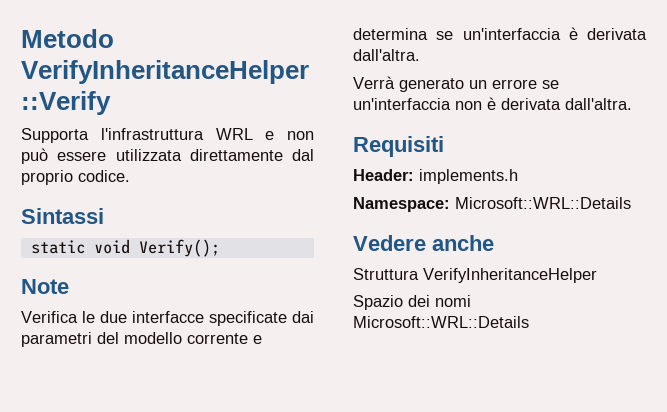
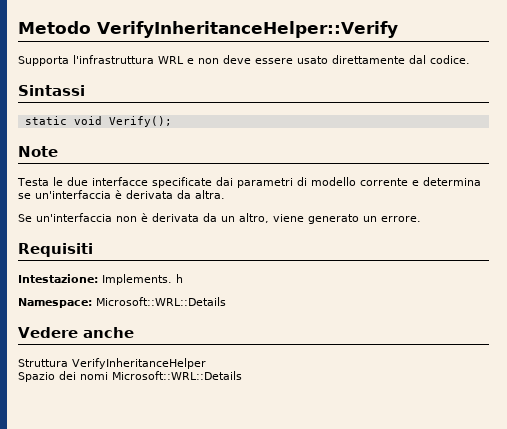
- Supporta l'infrastruttura WRL e non può essere utilizzata direttamente dal proprio codice.
+ Supporta l'infrastruttura WRL e non deve essere usato direttamente dal codice.
- Verifica le due interfacce specificate dai parametri del modello corrente e determina se un'interfaccia è derivata dall'altra.
- Verrà generato un errore se un'interfaccia non è derivata dall'altra.
+ Testa le due interfacce specificate dai parametri di modello corrente e determina se un'interfaccia è derivata da altra.
+ Se un'interfaccia non è derivata da un altro, viene generato un errore.
  Requisiti
- Header: implements.h
+ Intestazione: Implements. h

